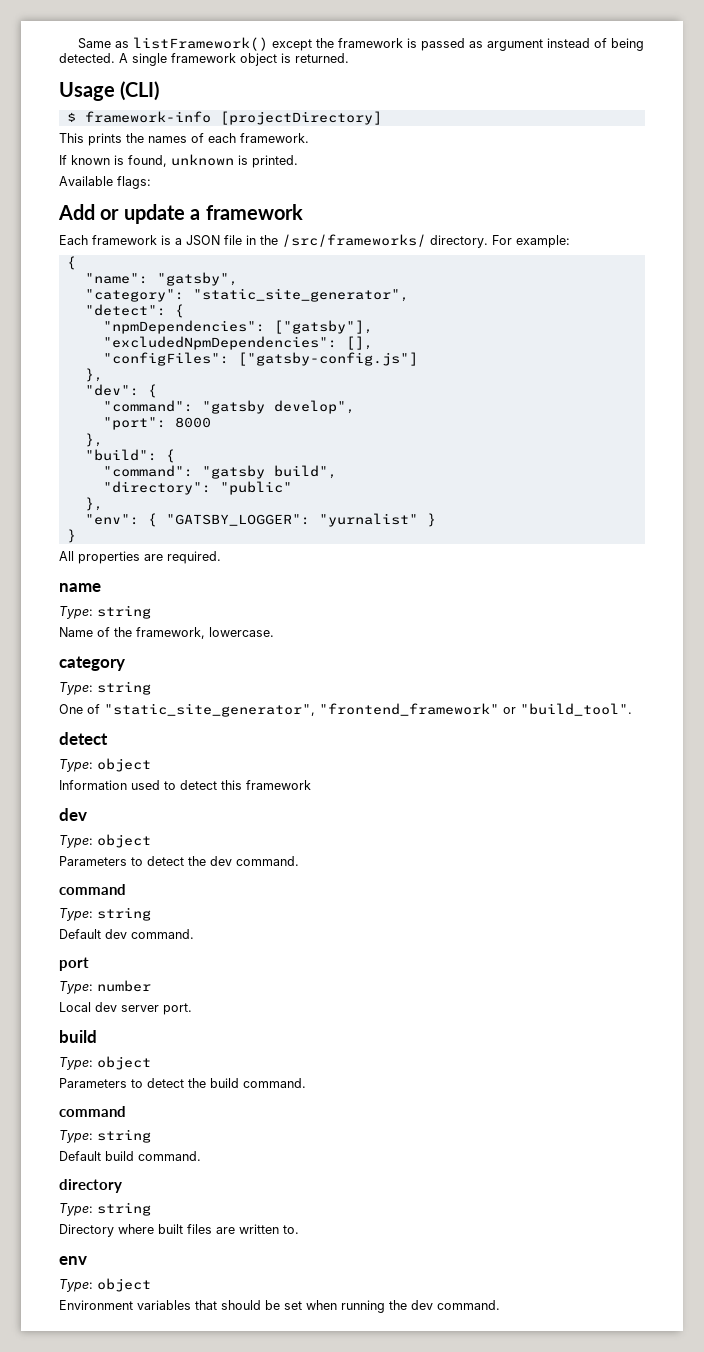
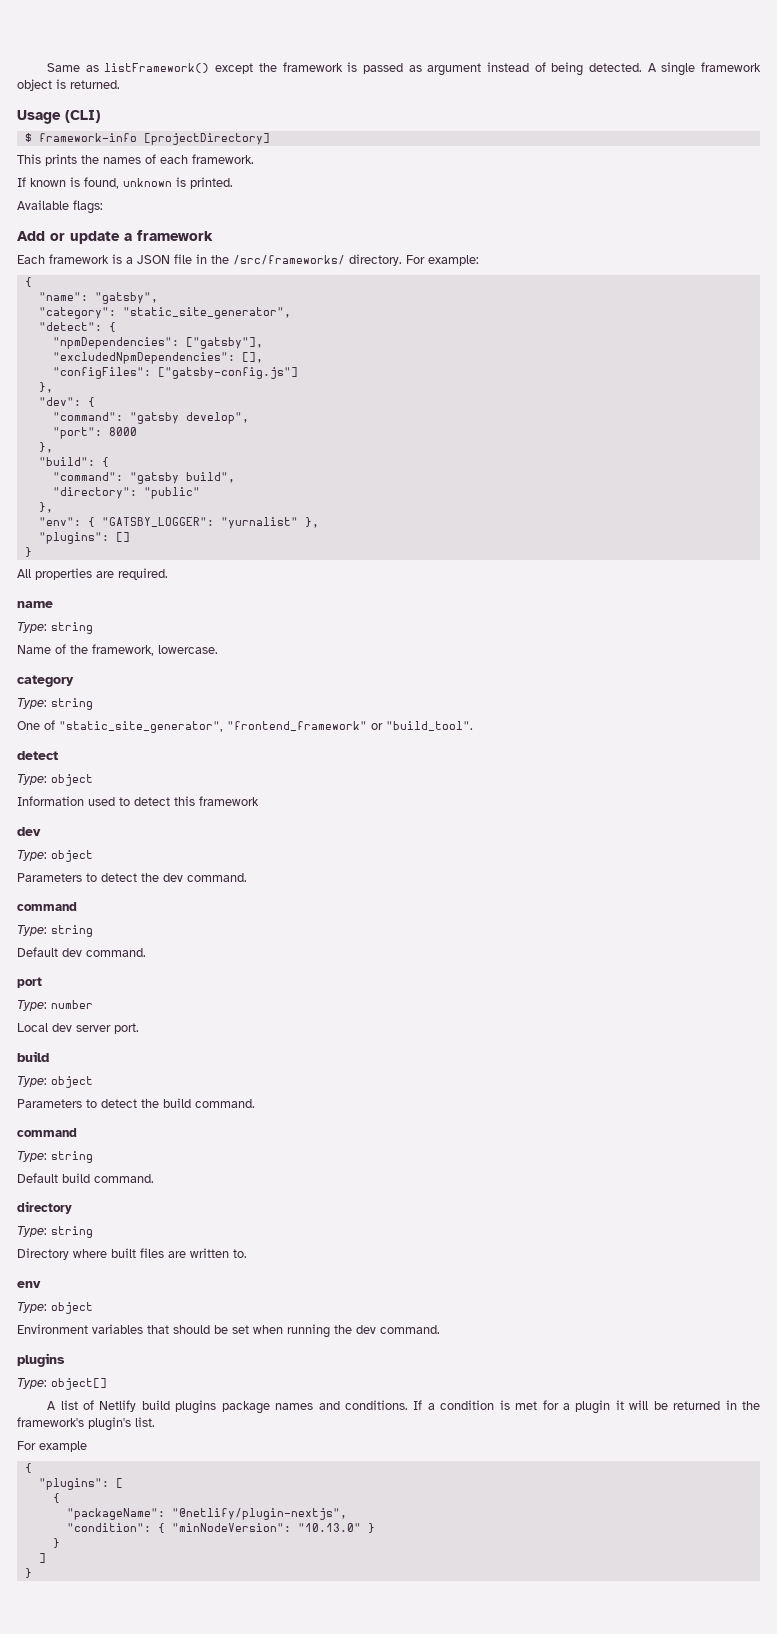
- "env": { "GATSBY_LOGGER": "yurnalist" }
+ "env": { "GATSBY_LOGGER": "yurnalist" },
+ "plugins": []
  Environment variables that should be set when running the dev command.
+ plugins
+ Type: object[]
+ A list of Netlify build plugins package names and conditions. If a condition is met for a plugin it will be returned in the framework's plugin's list.
+ For example
+ {
+ "plugins": [
+ {
+ "packageName": "@netlify/plugin-nextjs",
+ "condition": { "minNodeVersion": "10.13.0" }
+ }
+ ]
+ }

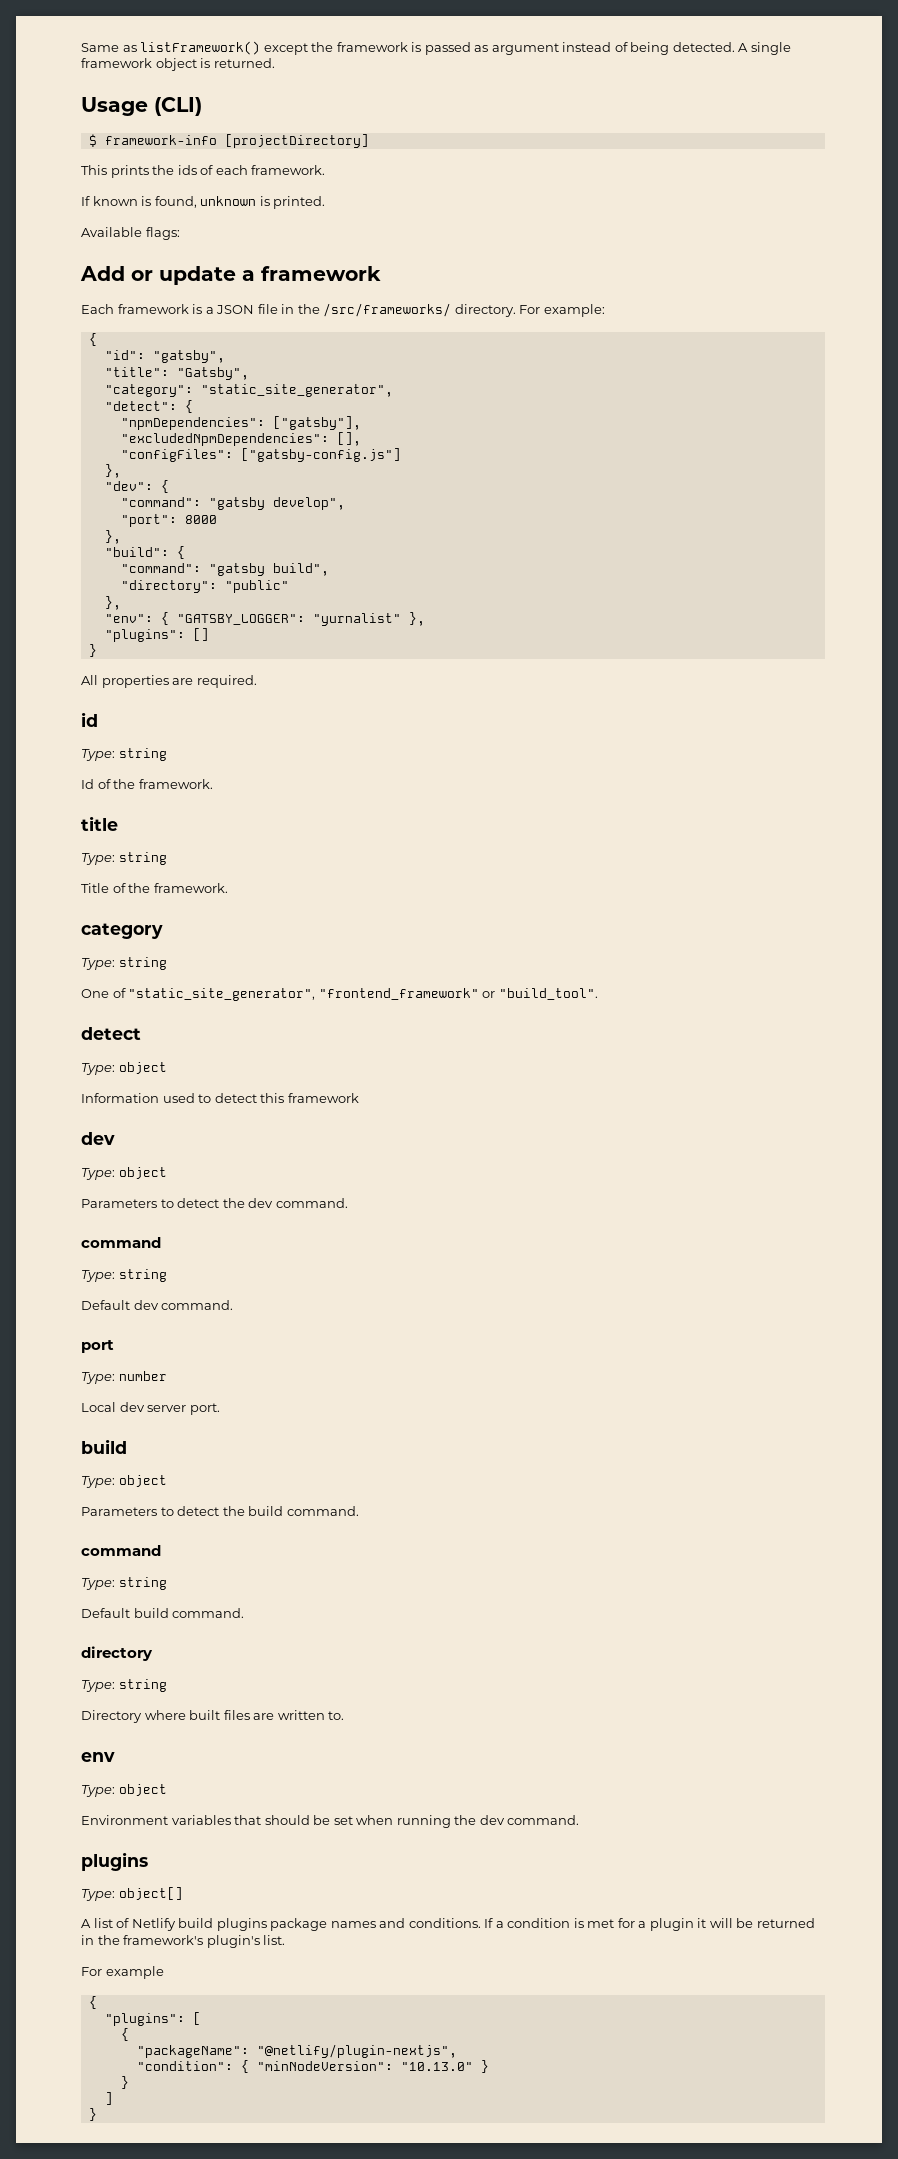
- This prints the names of each framework.
+ This prints the ids of each framework.
- "name": "gatsby",
+ "id": "gatsby",
+ "title": "Gatsby",
- name
+ id
  Type: string
- Name of the framework, lowercase.
+ Id of the framework.
+ title
+ Type: string
+ Title of the framework.

